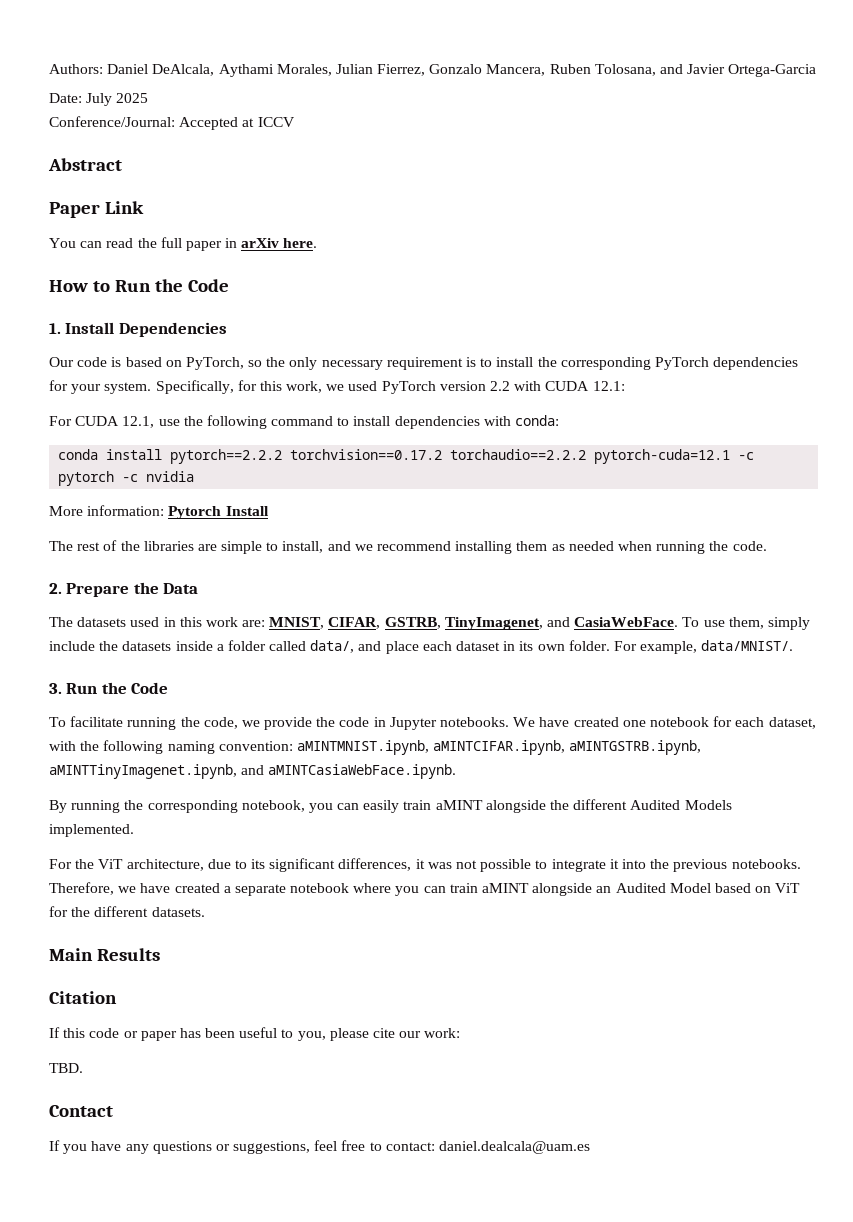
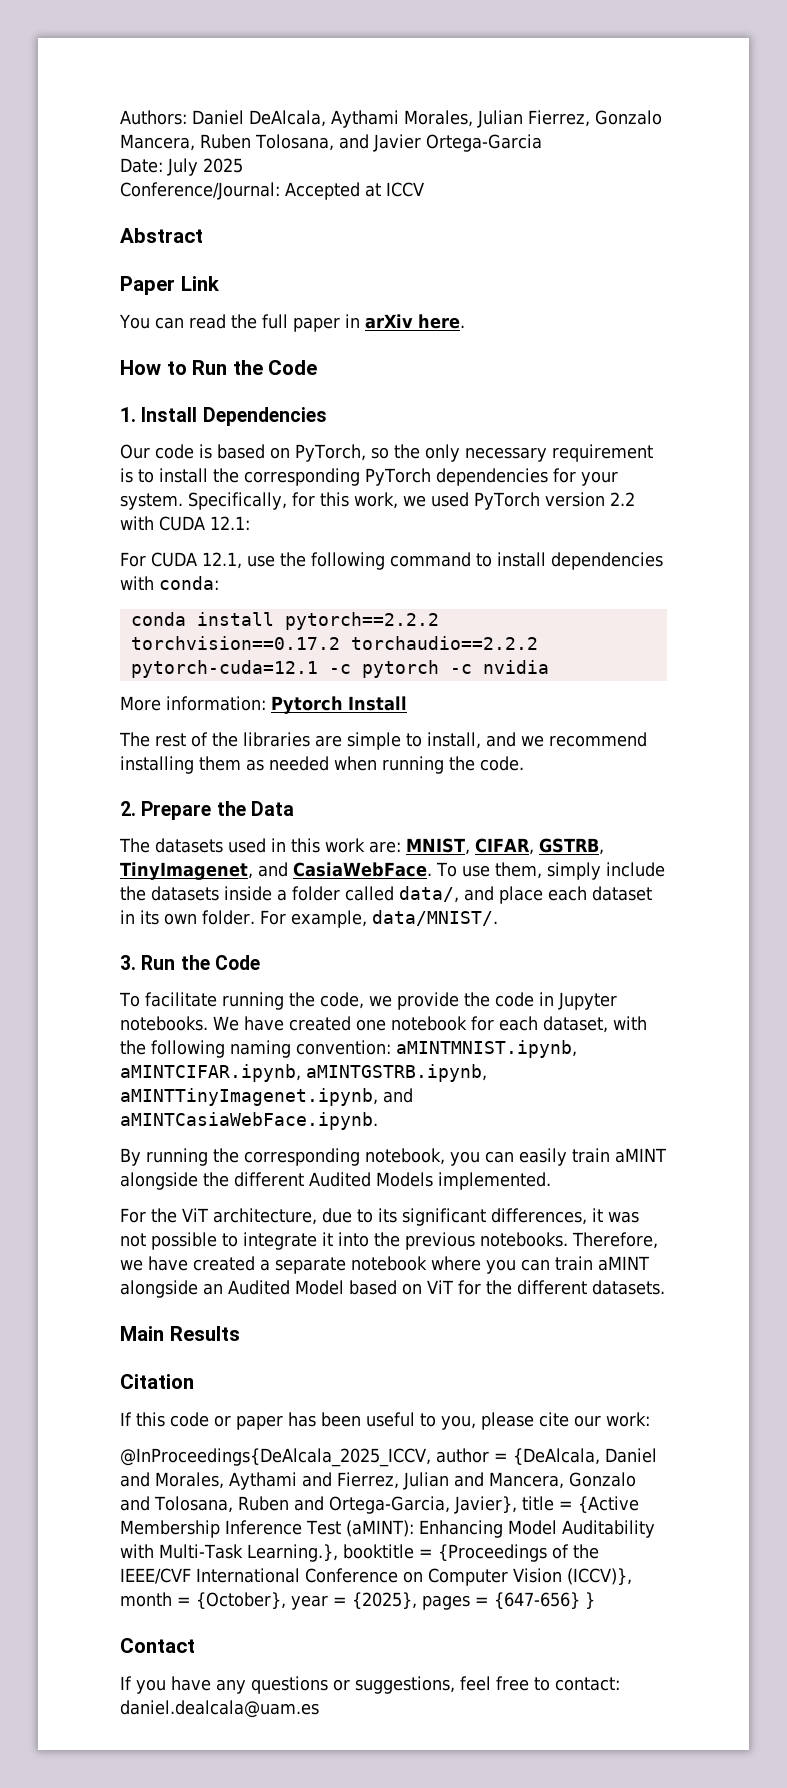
- TBD.
+ @InProceedings{DeAlcala_2025_ICCV, author = {DeAlcala, Daniel and Morales, Aythami and Fierrez, Julian and Mancera, Gonzalo and Tolosana, Ruben and Ortega-Garcia, Javier}, title = {Active Membership Inference Test (aMINT): Enhancing Model Auditability with Multi-Task Learning.}, booktitle = {Proceedings of the IEEE/CVF International Conference on Computer Vision (ICCV)}, month = {October}, year = {2025}, pages = {647-656} }

